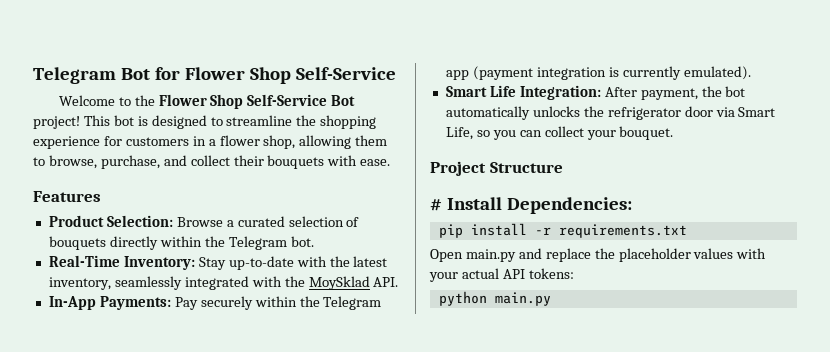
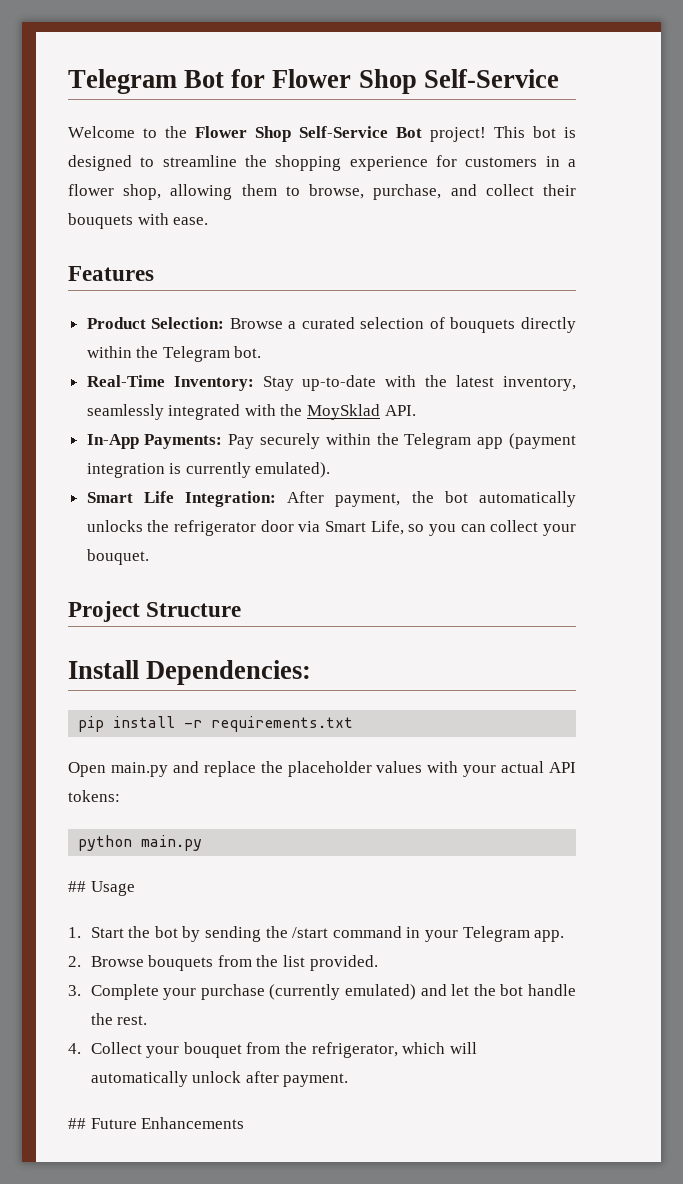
- # Install Dependencies:
+ Install Dependencies:
+ ## Usage
+ 1. Start the bot by sending the /start command in your Telegram app.
+ 2. Browse bouquets from the list provided.
+ 3. Complete your purchase (currently emulated) and let the bot handle the rest.
+ 4. Collect your bouquet from the refrigerator, which will automatically unlock after payment.
+ ## Future Enhancements

